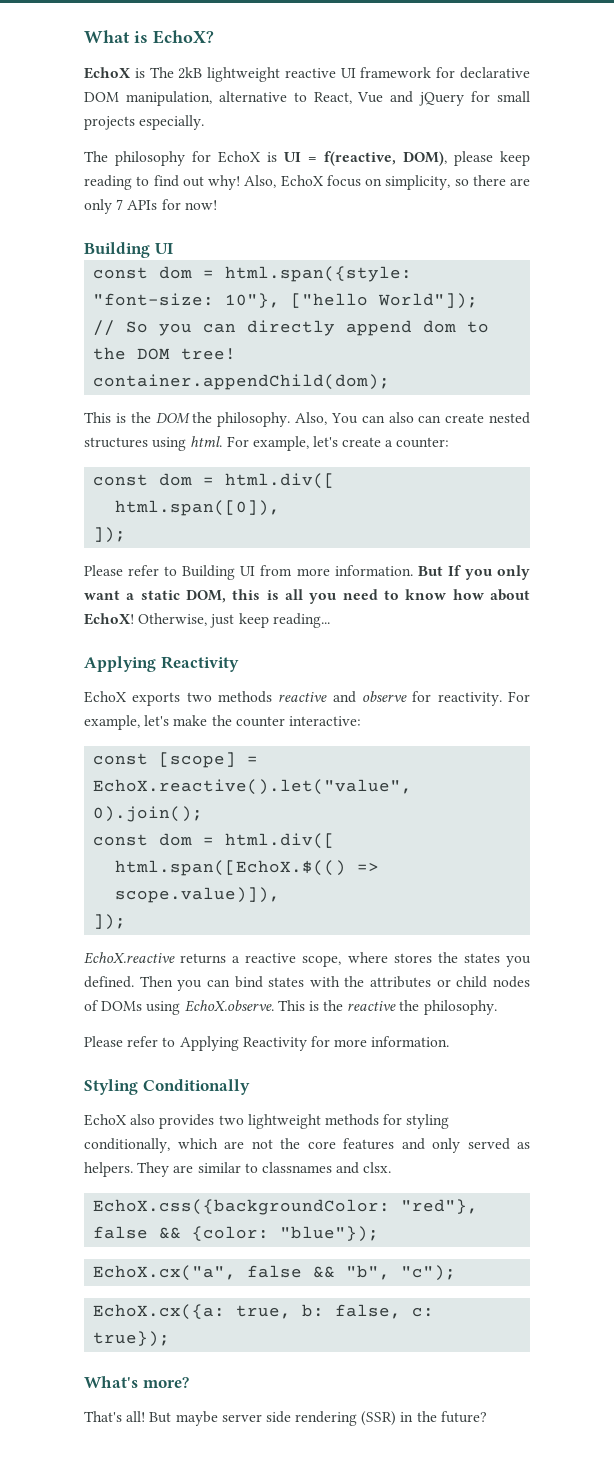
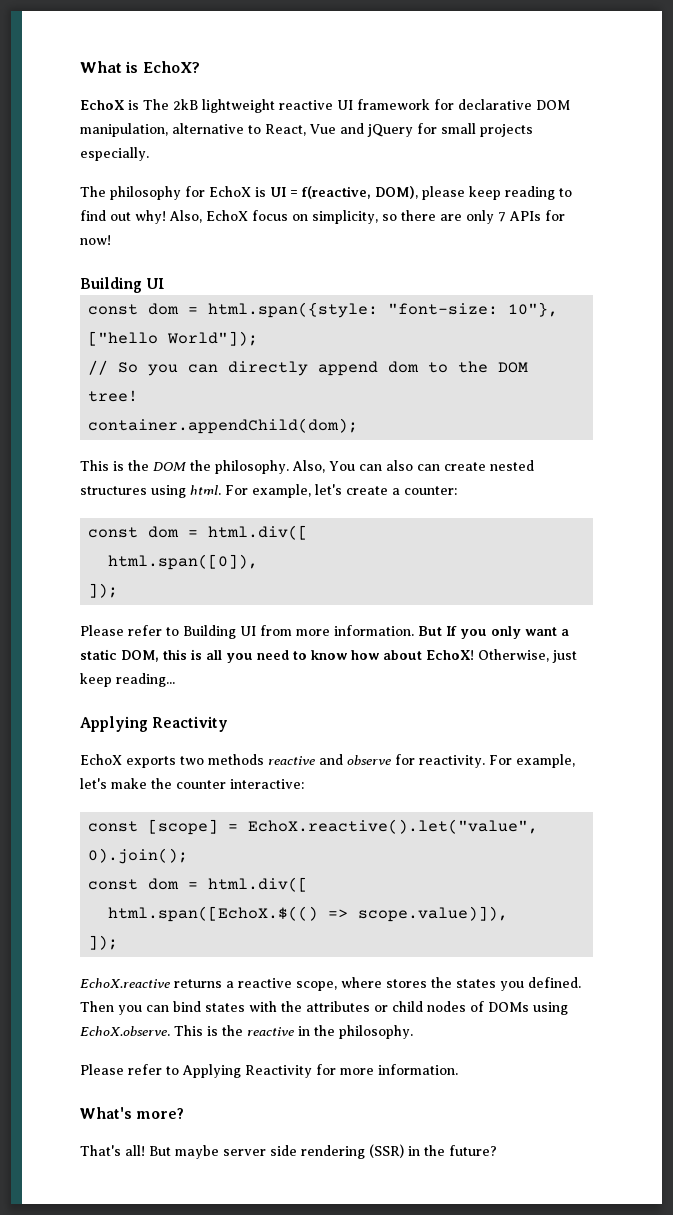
- Then you can bind states with the attributes or child nodes of DOMs using EchoX.observe. This is the reactive the philosophy.
+ Then you can bind states with the attributes or child nodes of DOMs using EchoX.observe. This is the reactive in the philosophy.
- Styling Conditionally
- EchoX also provides two lightweight methods for styling conditionally, which are not the core features and only served as helpers. They are similar to classnames and clsx.
- EchoX.css({backgroundColor: "red"}, false && {color: "blue"});
- EchoX.cx("a", false && "b", "c");
- EchoX.cx({a: true, b: false, c: true});

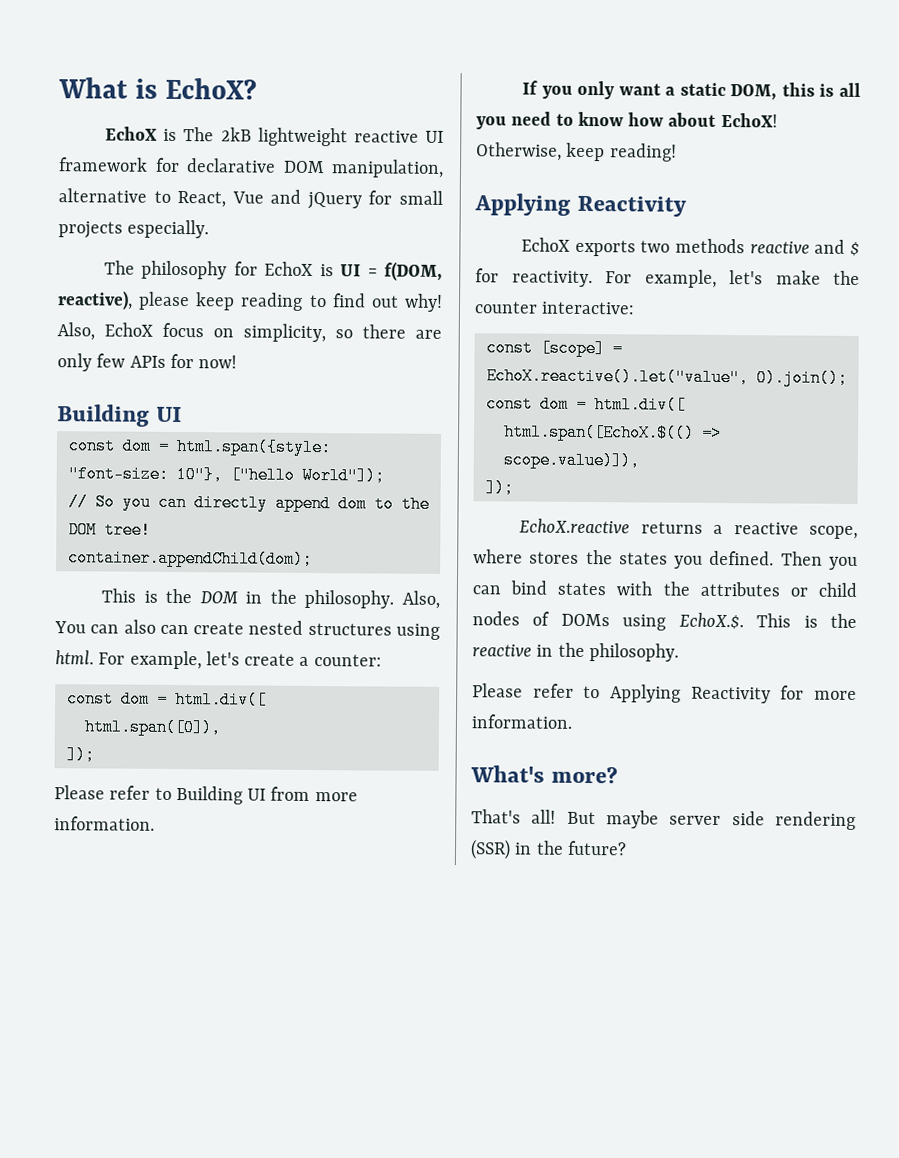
- The philosophy for EchoX is UI = f(reactive, DOM), please keep reading to find out why!
+ The philosophy for EchoX is UI = f(DOM, reactive), please keep reading to find out why!
- Also, EchoX focus on simplicity, so there are only 7 APIs for now!
+ Also, EchoX focus on simplicity, so there are only few APIs for now!
- This is the DOM the philosophy.
+ This is the DOM in the philosophy.
- Please refer to Building UI from more information. But If you only want a static DOM, this is all you need to know how about EchoX!
+ Please refer to Building UI from more information.
+ If you only want a static DOM, this is all you need to know how about EchoX!
- Otherwise, just keep reading...
+ Otherwise, keep reading!
- EchoX exports two methods reactive and observe for reactivity.
+ EchoX exports two methods reactive and $ for reactivity.
- Then you can bind states with the attributes or child nodes of DOMs using EchoX.observe. This is the reactive in the philosophy.
+ Then you can bind states with the attributes or child nodes of DOMs using EchoX.$. This is the reactive in the philosophy.

